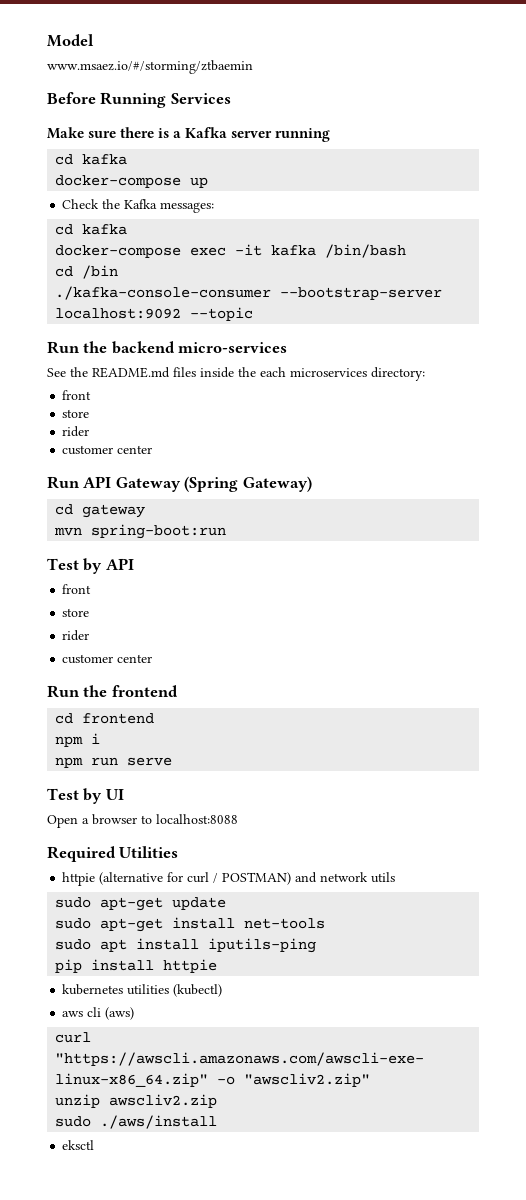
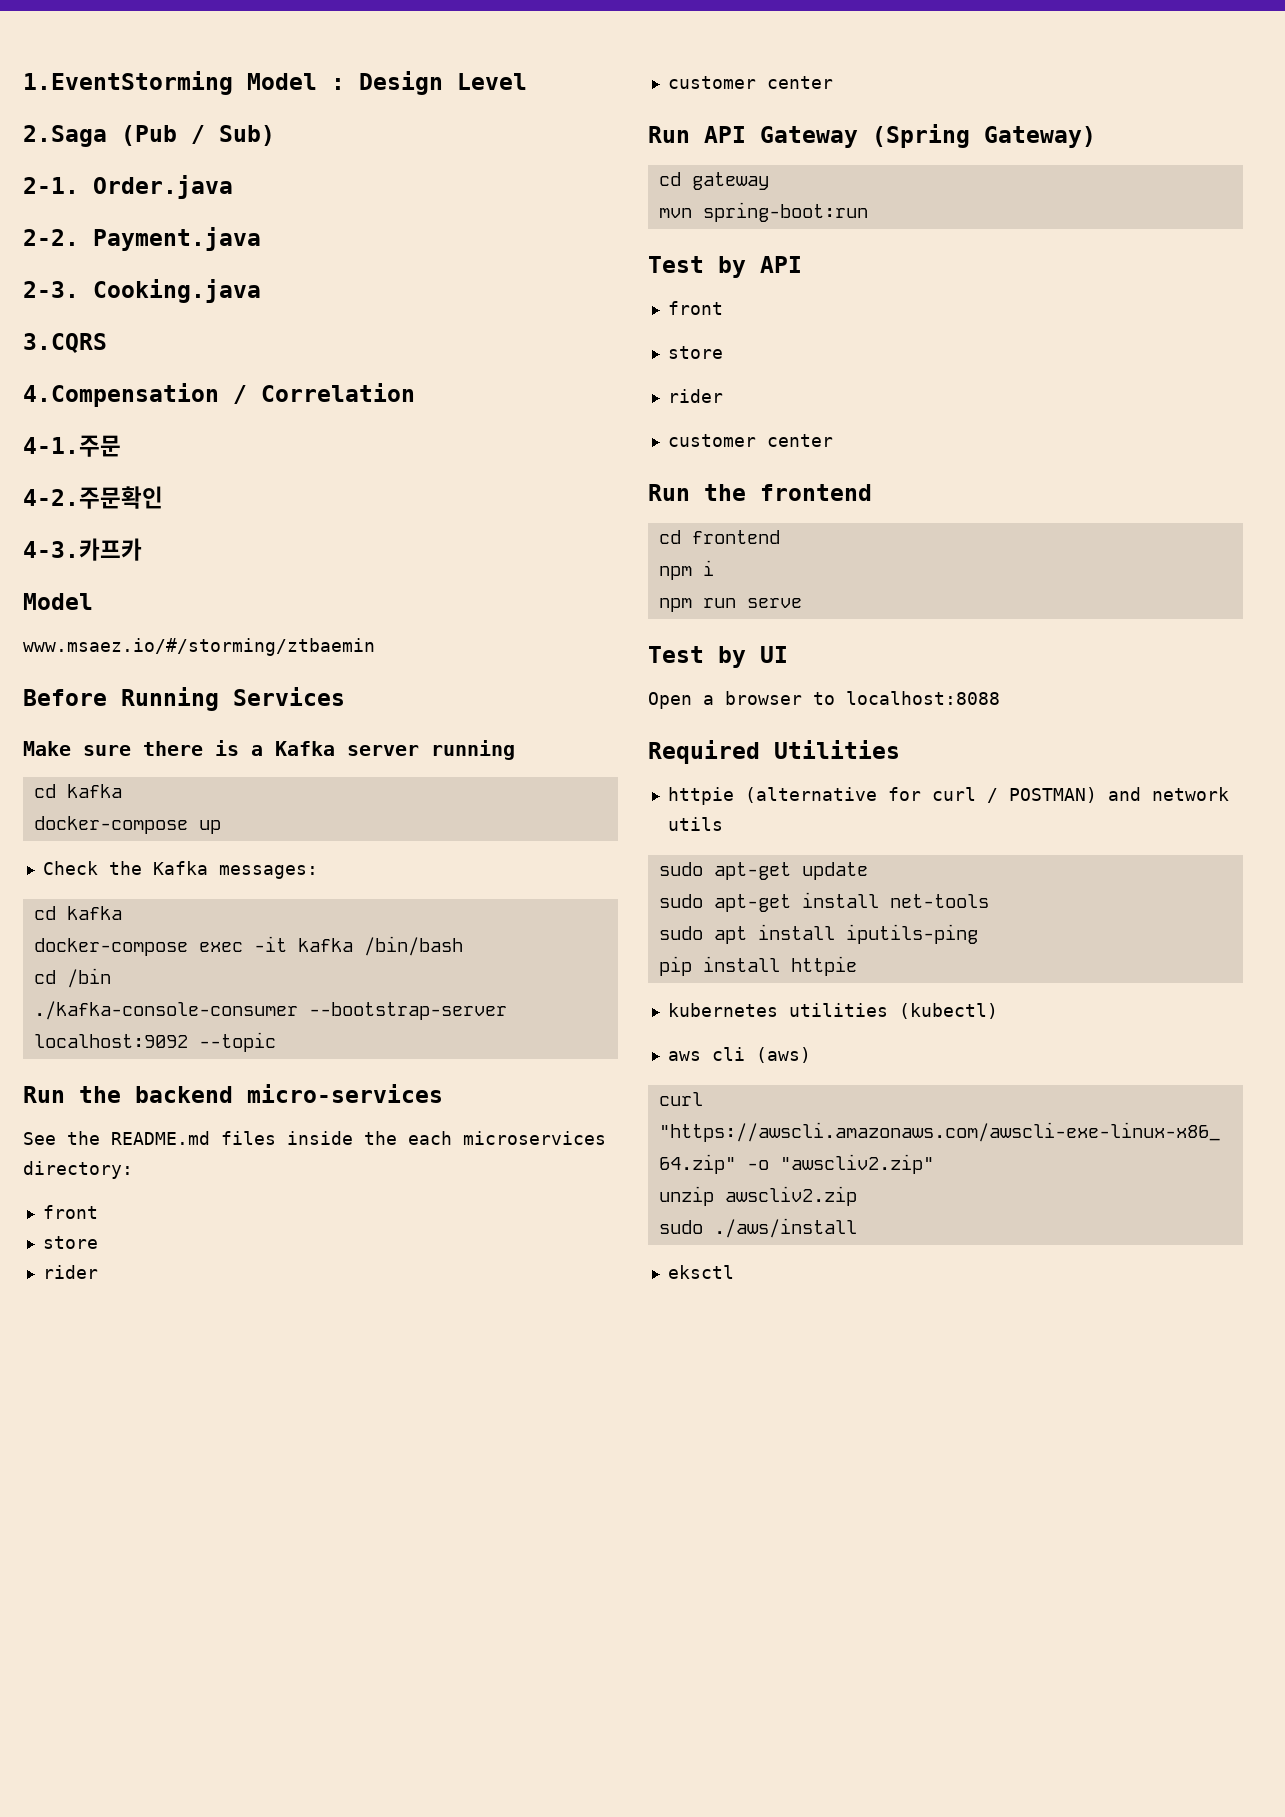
+ 1.EventStorming Model : Design Level
+ 2.Saga (Pub / Sub)
+ 2-1. Order.java
+ 2-2. Payment.java
+ 2-3. Cooking.java
+ 3.CQRS
+ 4.Compensation / Correlation
+ 4-1.주문
+ 4-2.주문확인
+ 4-3.카프카

